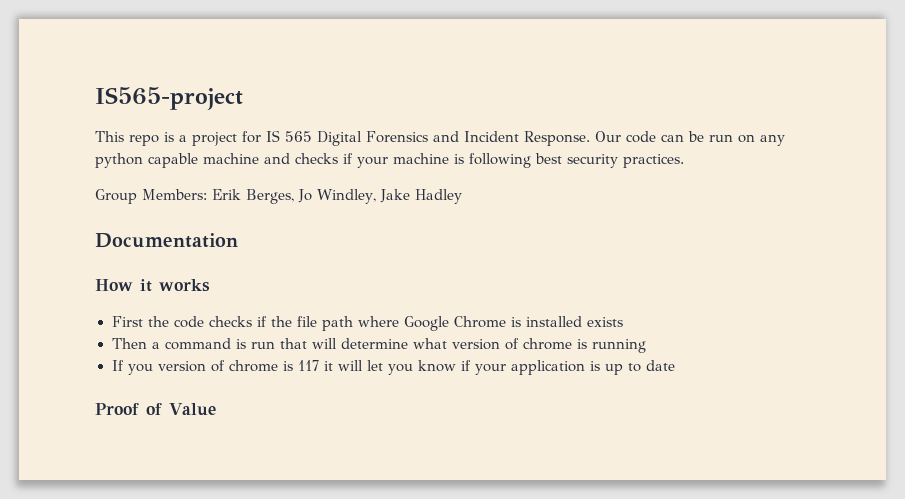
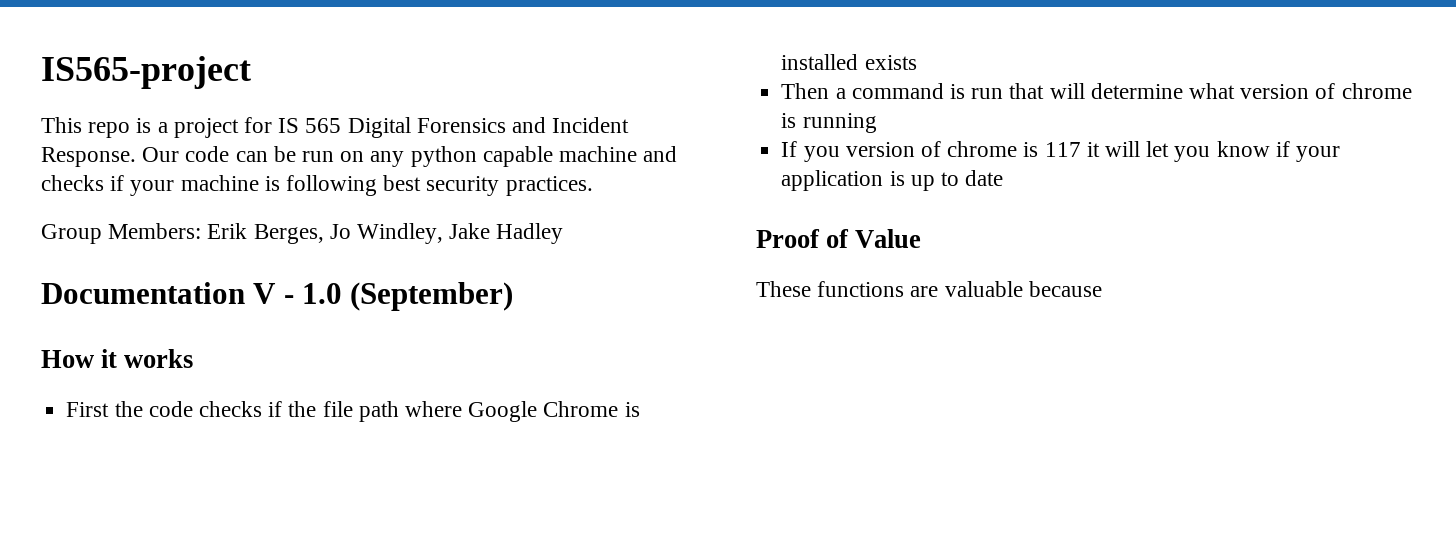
- Documentation
+ Documentation V - 1.0 (September)
+ These functions are valuable because

